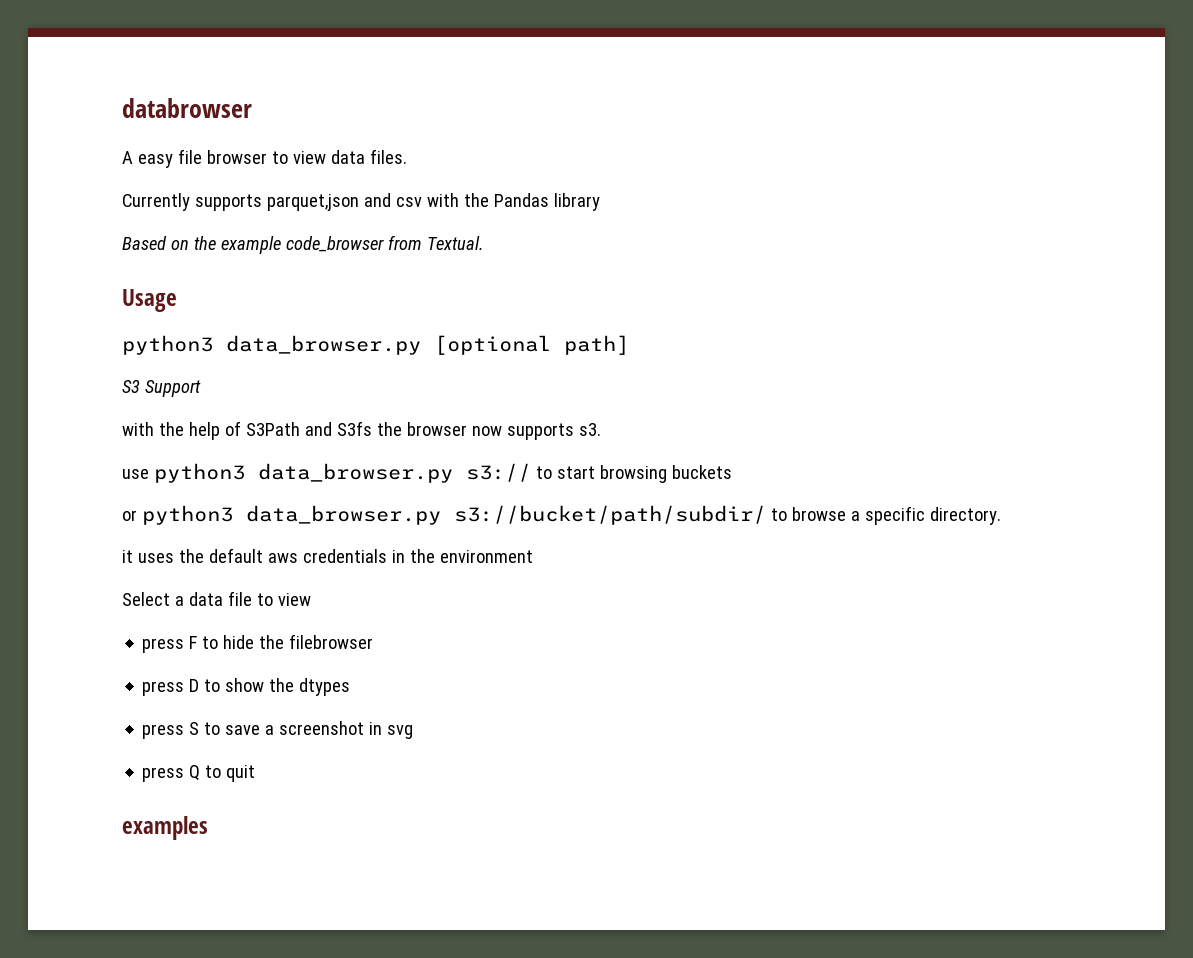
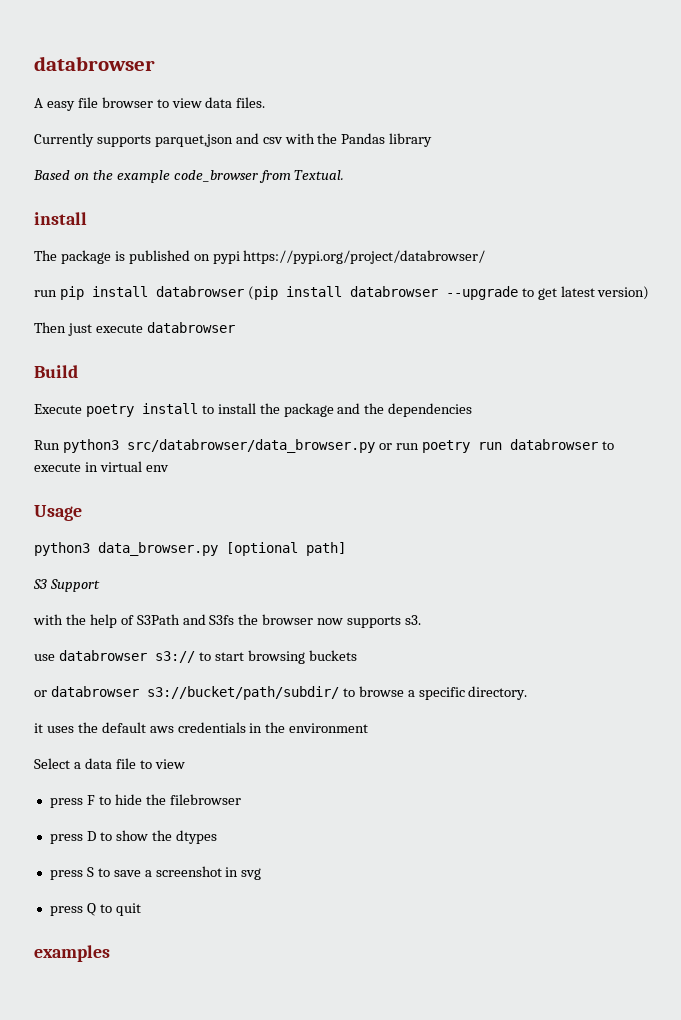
  Based on the example code_browser from Textual.
+ install
+ The package is published on pypi https://pypi.org/project/databrowser/
+ run pip install databrowser (pip install databrowser --upgrade to get latest version)
+ Then just execute databrowser
+ Build
+ Execute poetry install to install the package and the dependencies
+ Run python3 src/databrowser/data_browser.py or run poetry run databrowser to execute in virtual env
- use python3 data_browser.py s3:// to start browsing buckets
+ use databrowser s3:// to start browsing buckets
- or python3 data_browser.py s3://bucket/path/subdir/ to browse a specific directory.
+ or databrowser s3://bucket/path/subdir/ to browse a specific directory.

